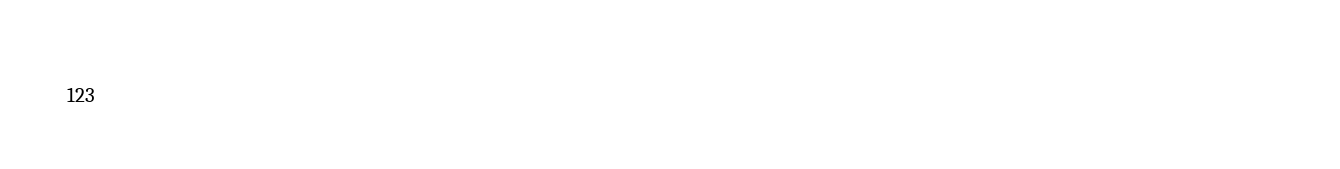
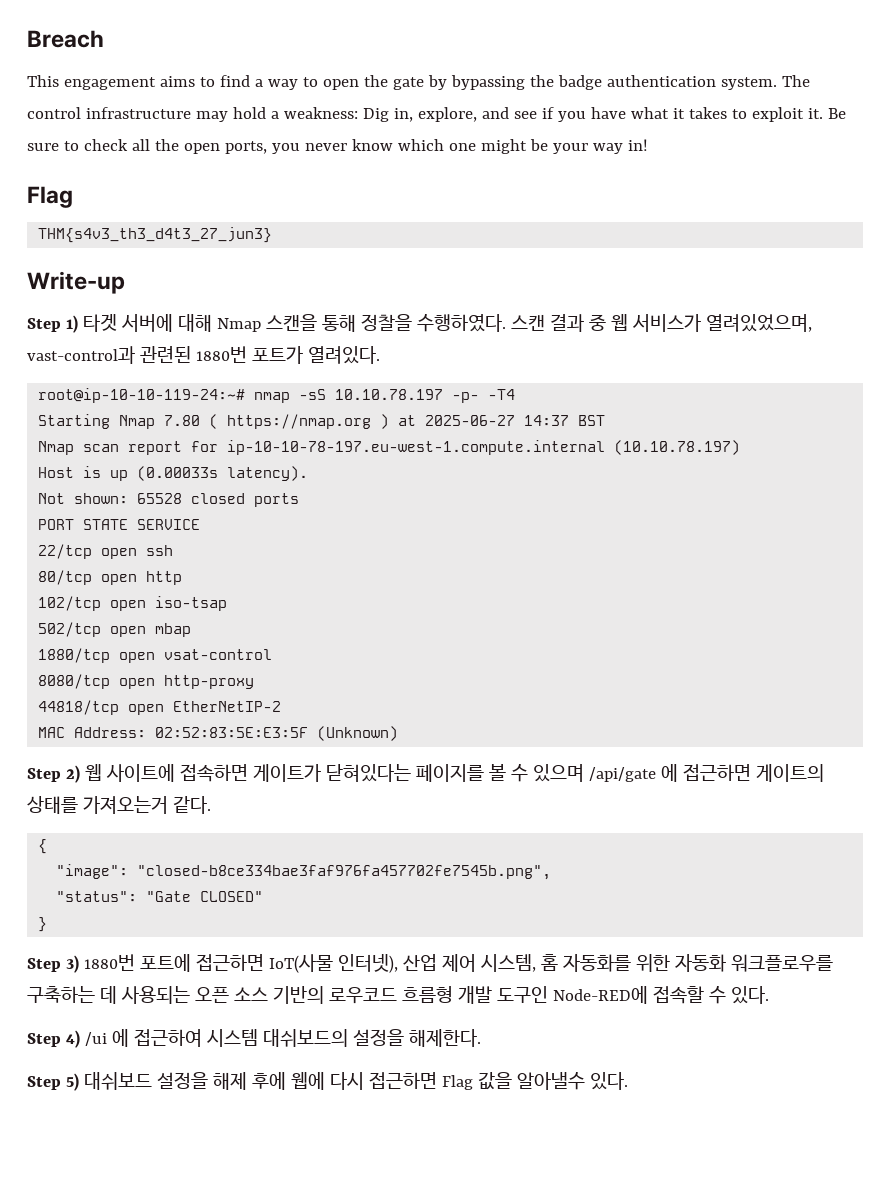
- 123
+ Breach
+ This engagement aims to find a way to open the gate by bypassing the badge authentication system. The control infrastructure may hold a weakness: Dig in, explore, and see if you have what it takes to exploit it. Be sure to check all the open ports, you never know which one might be your way in!
+ Flag
+ THM{s4v3_th3_d4t3_27_jun3}
+ Write-up
+ Step 1) 타겟 서버에 대해 Nmap 스캔을 통해 정찰을 수행하였다. 스캔 결과 중 웹 서비스가 열려있었으며, vast-control과 관련된 1880번 포트가 열려있다.
+ root@ip-10-10-119-24:~# nmap -sS 10.10.78.197 -p- -T4
+ Starting Nmap 7.80 ( https://nmap.org ) at 2025-06-27 14:37 BST
+ Nmap scan report for ip-10-10-78-197.eu-west-1.compute.internal (10.10.78.197)
+ Host is up (0.00033s latency).
+ Not shown: 65528 closed ports
+ PORT STATE SERVICE
+ 22/tcp open ssh
+ 80/tcp open http
+ 102/tcp open iso-tsap
+ 502/tcp open mbap
+ 1880/tcp open vsat-control
+ 8080/tcp open http-proxy
+ 44818/tcp open EtherNetIP-2
+ MAC Address: 02:52:83:5E:E3:5F (Unknown)
+ Step 2) 웹 사이트에 접속하면 게이트가 닫혀있다는 페이지를 볼 수 있으며 /api/gate 에 접근하면 게이트의 상태를 가져오는거 같다.
+ {
+ "image": "closed-b8ce334bae3faf976fa457702fe7545b.png",
+ "status": "Gate CLOSED"
+ }
+ Step 3) 1880번 포트에 접근하면 IoT(사물 인터넷), 산업 제어 시스템, 홈 자동화를 위한 자동화 워크플로우를 구축하는 데 사용되는 오픈 소스 기반의 로우코드 흐름형 개발 도구인 Node-RED에 접속할 수 있다.
+ Step 4) /ui 에 접근하여 시스템 대쉬보드의 설정을 해제한다.
+ Step 5) 대쉬보드 설정을 해제 후에 웹에 다시 접근하면 Flag 값을 알아낼수 있다.

